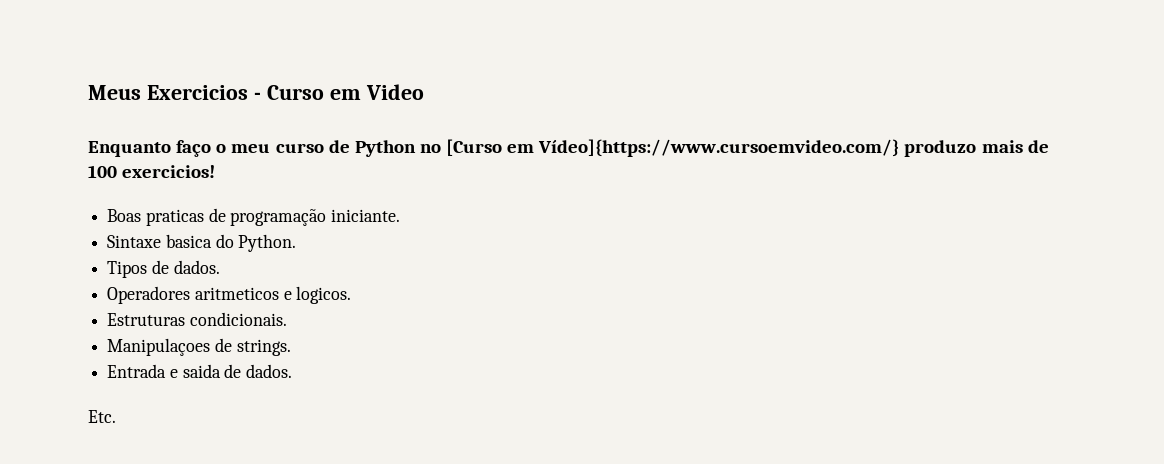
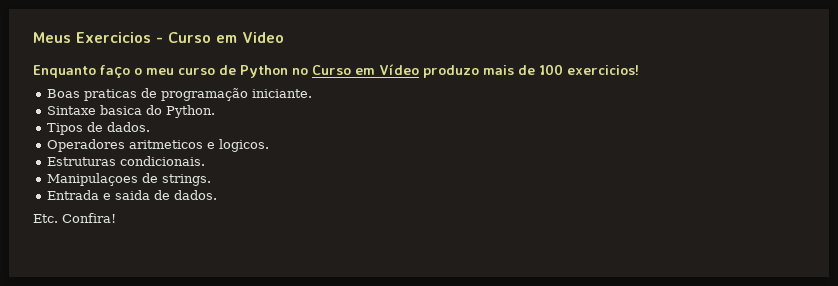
- Enquanto faço o meu curso de Python no [Curso em Vídeo]{https://www.cursoemvideo.com/} produzo mais de 100 exercicios!
+ Enquanto faço o meu curso de Python no Curso em Vídeo produzo mais de 100 exercicios!
- Etc.
+ Etc. Confira!

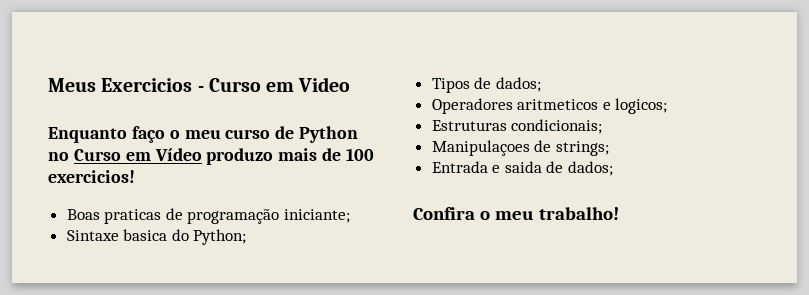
- Boas praticas de programação iniciante.
+ Boas praticas de programação iniciante;
- Sintaxe basica do Python.
+ Sintaxe basica do Python;
- Tipos de dados.
+ Tipos de dados;
- Operadores aritmeticos e logicos.
+ Operadores aritmeticos e logicos;
- Estruturas condicionais.
+ Estruturas condicionais;
- Manipulaçoes de strings.
+ Manipulaçoes de strings;
- Entrada e saida de dados.
- Etc. Confira!
+ Entrada e saida de dados;
+ Confira o meu trabalho!

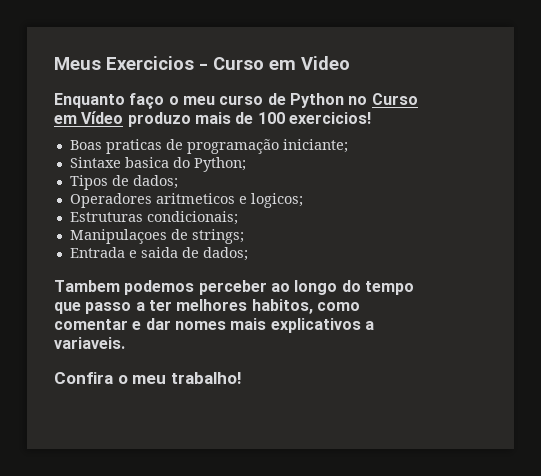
+ Tambem podemos perceber ao longo do tempo que passo a ter melhores habitos, como comentar e dar nomes mais explicativos a variaveis.

